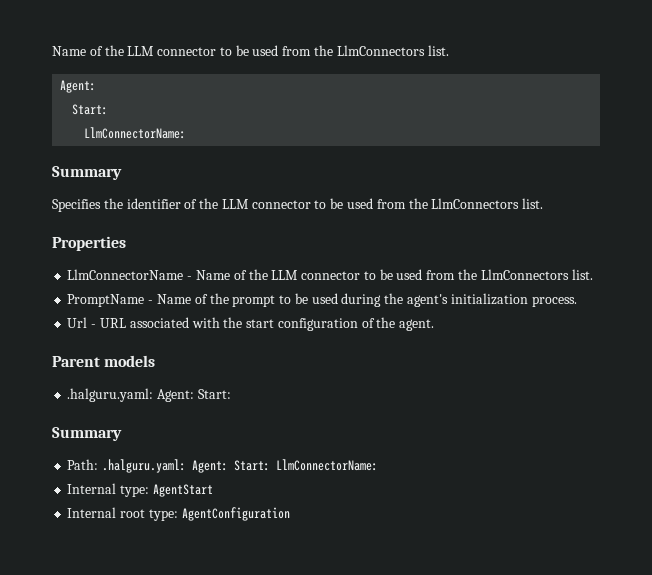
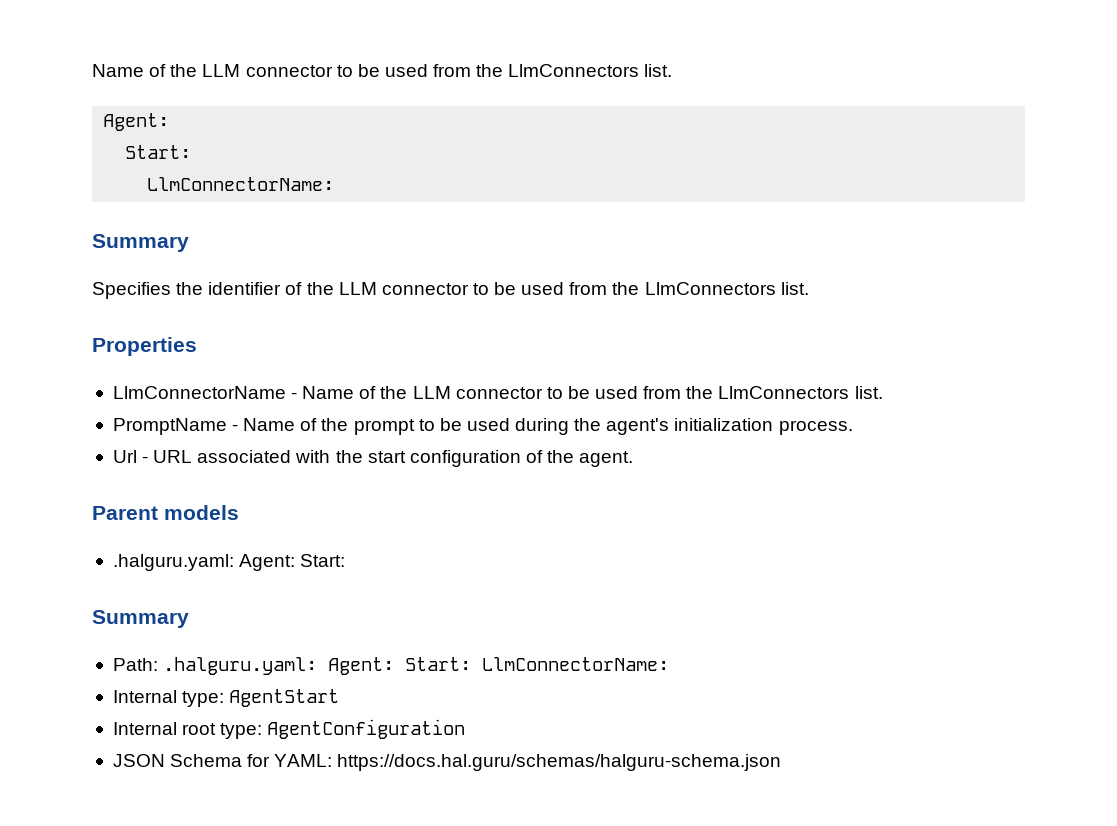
+ JSON Schema for YAML: https://docs.hal.guru/schemas/halguru-schema.json

